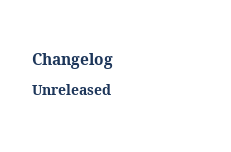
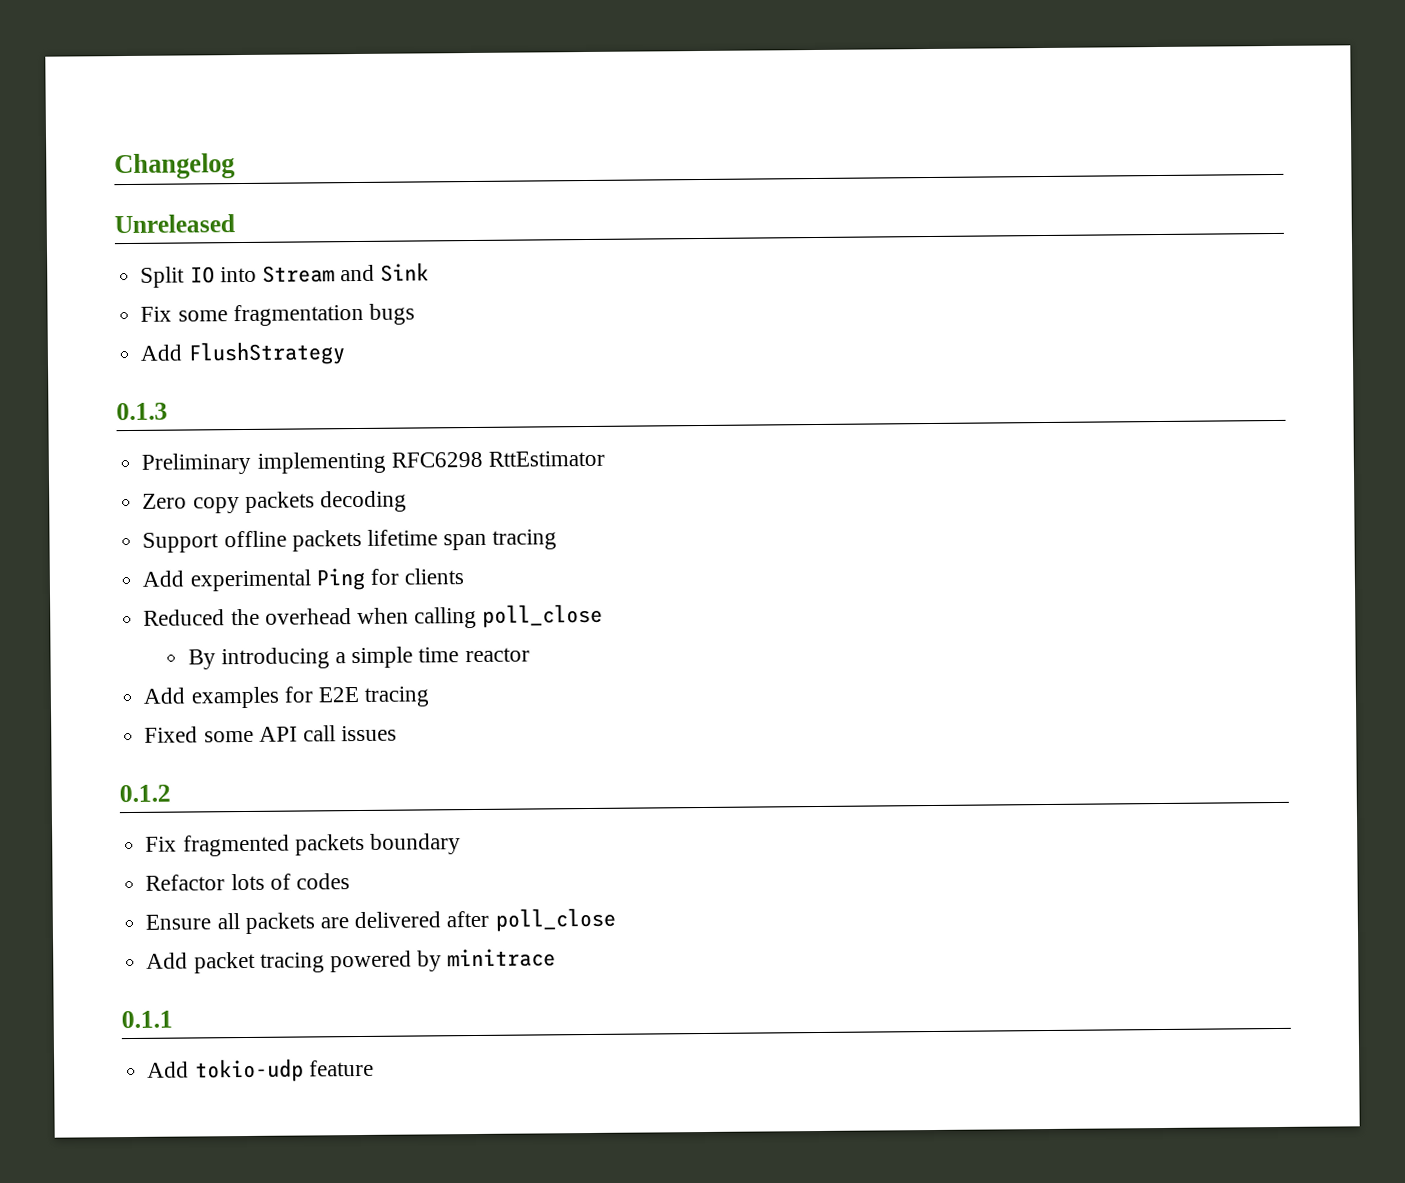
+ Split IO into Stream and Sink
+ Fix some fragmentation bugs
+ Add FlushStrategy
+ 0.1.3
+ Preliminary implementing RFC6298 RttEstimator
+ Zero copy packets decoding
+ Support offline packets lifetime span tracing
+ Add experimental Ping for clients
+ Reduced the overhead when calling poll_close
+ By introducing a simple time reactor
+ Add examples for E2E tracing
+ Fixed some API call issues
+ 0.1.2
+ Fix fragmented packets boundary
+ Refactor lots of codes
+ Ensure all packets are delivered after poll_close
+ Add packet tracing powered by minitrace
+ 0.1.1
+ Add tokio-udp feature

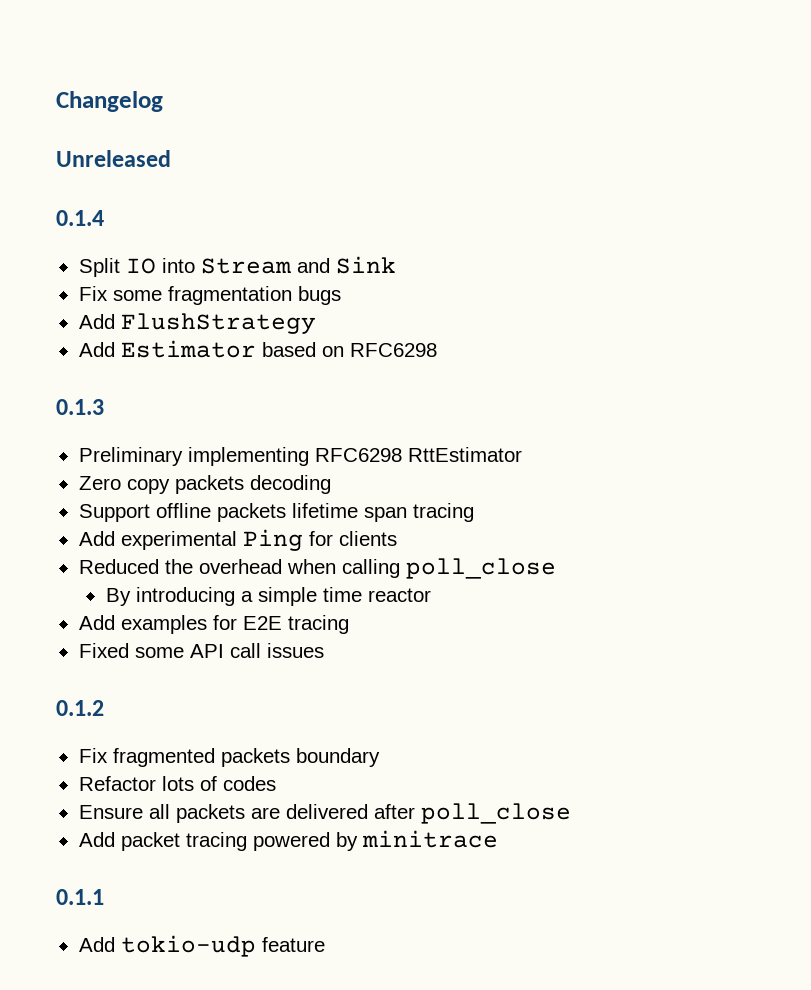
+ 0.1.4
+ Add Estimator based on RFC6298

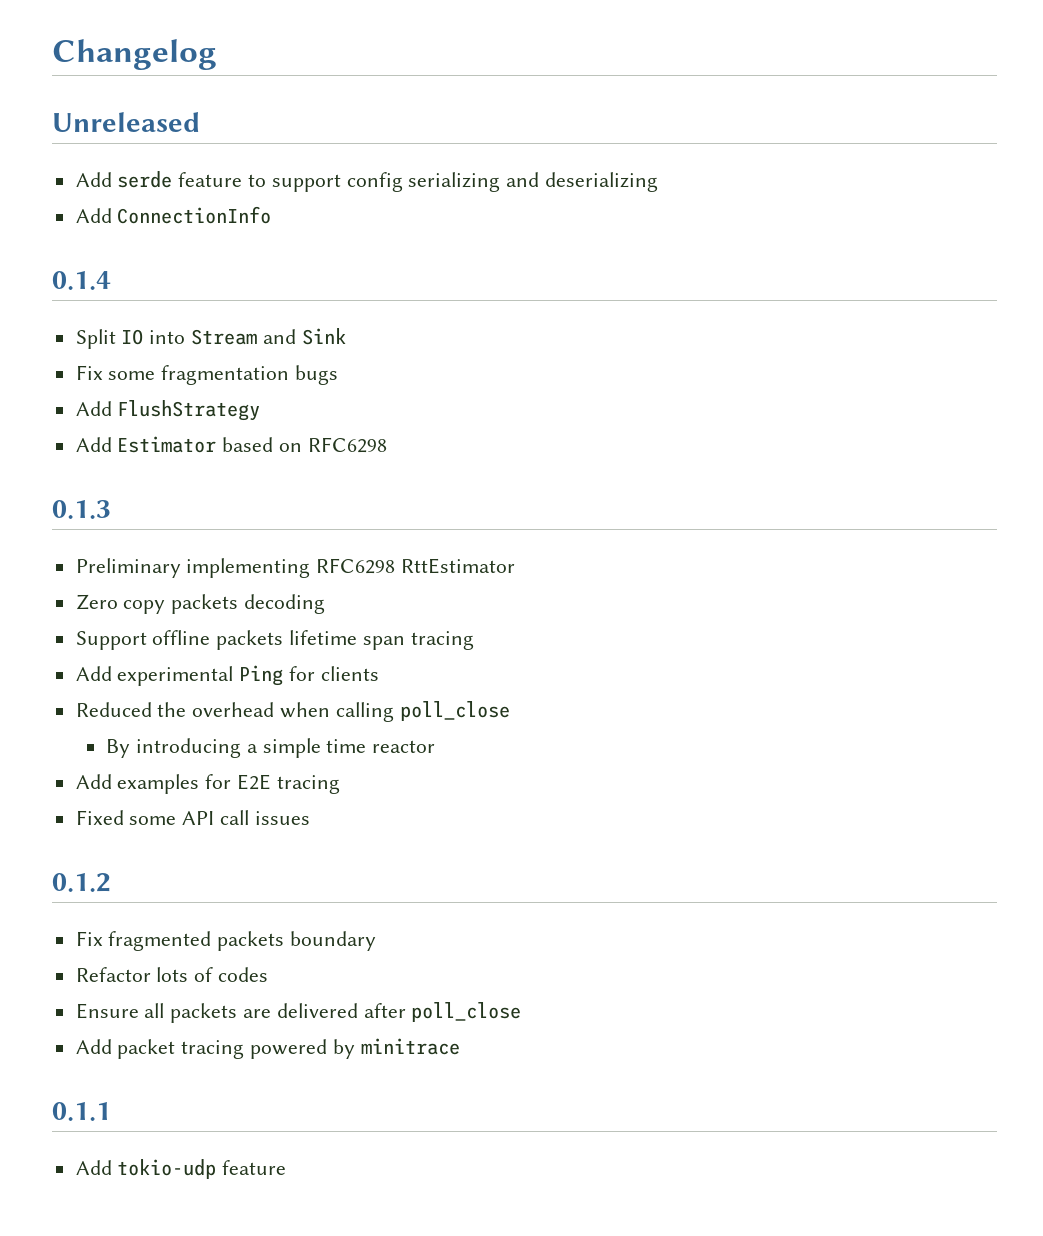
+ Add serde feature to support config serializing and deserializing
+ Add ConnectionInfo

